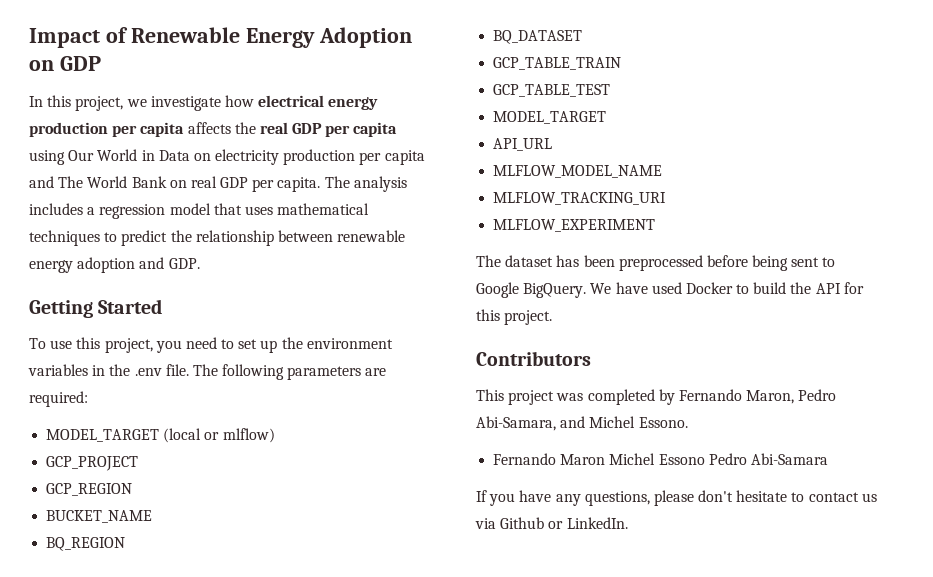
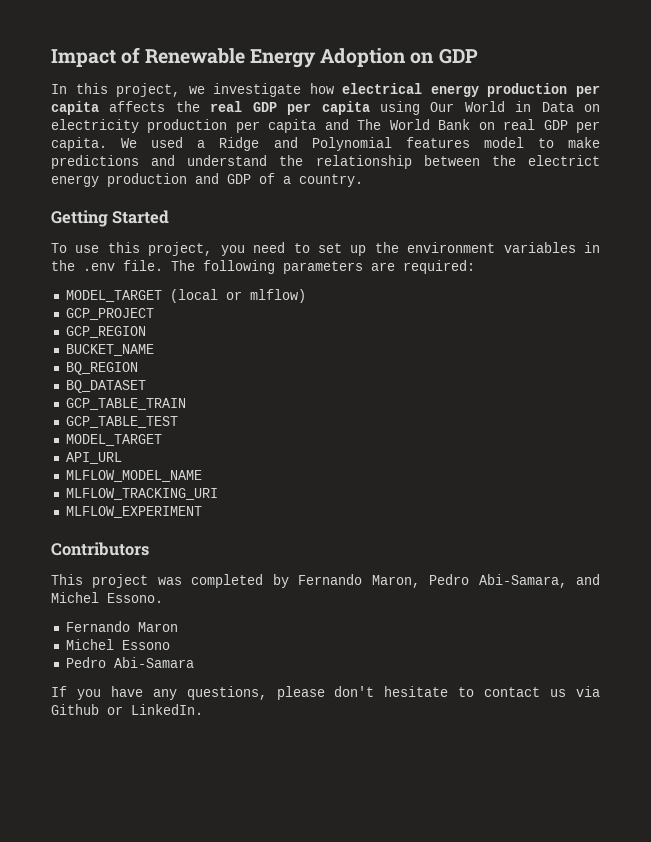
- The analysis includes a regression model that uses mathematical techniques to predict the relationship between renewable energy adoption and GDP.
+ We used a Ridge and Polynomial features model to make predictions and understand the relationship between the electrict energy production and GDP of a country.
- The dataset has been preprocessed before being sent to Google BigQuery. We have used Docker to build the API for this project.
- Fernando Maron Michel Essono Pedro Abi-Samara
+ Fernando Maron
+ Michel Essono
+ Pedro Abi-Samara

